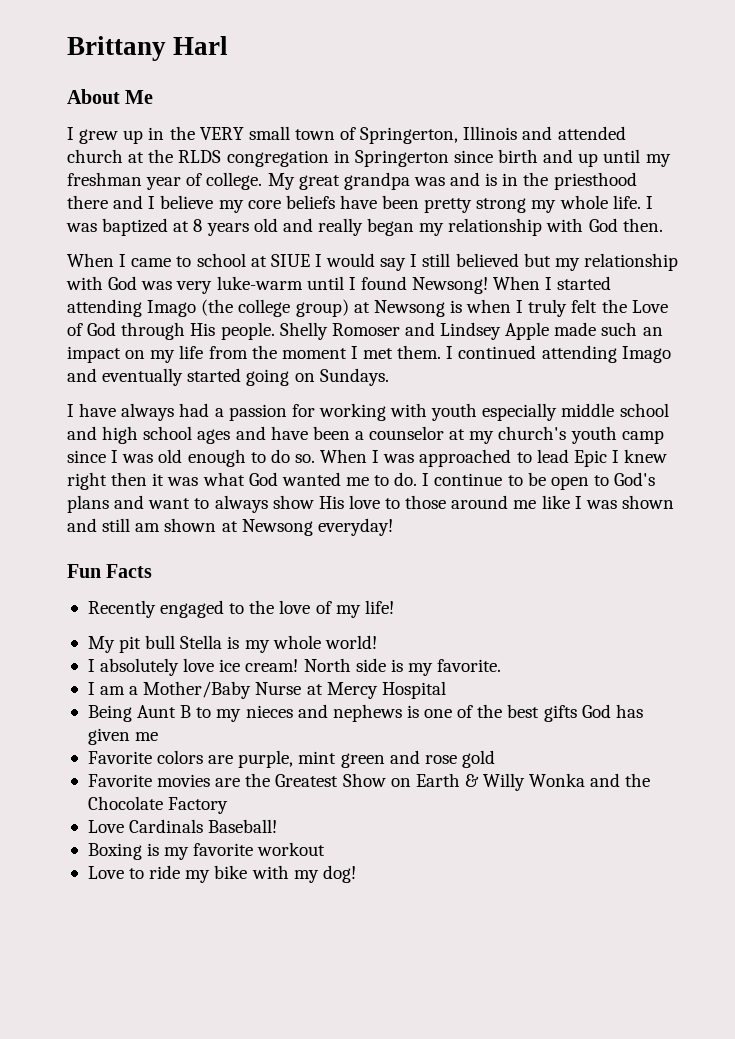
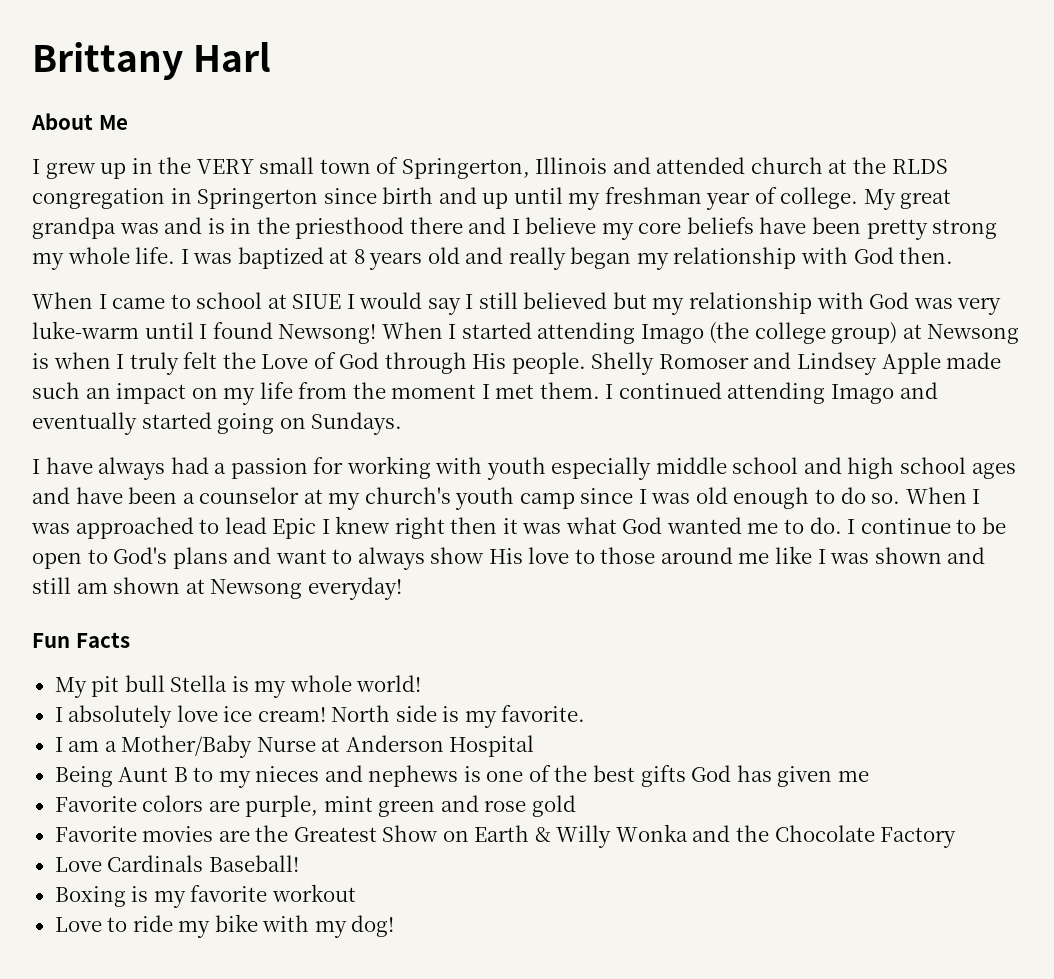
- Recently engaged to the love of my life!
- I am a Mother/Baby Nurse at Mercy Hospital
+ I am a Mother/Baby Nurse at Anderson Hospital

